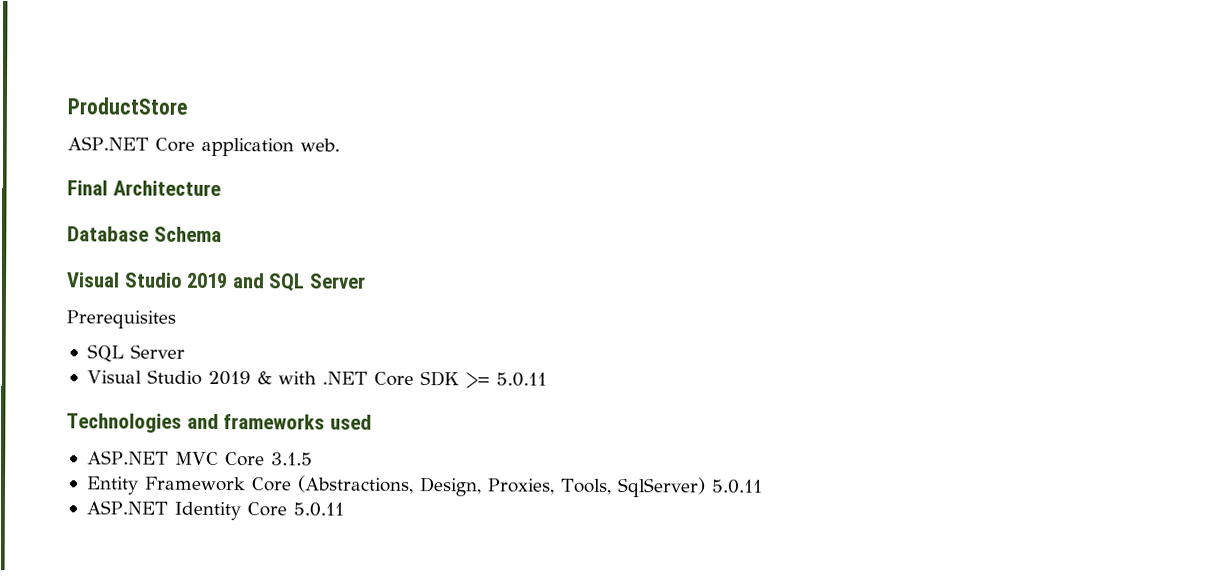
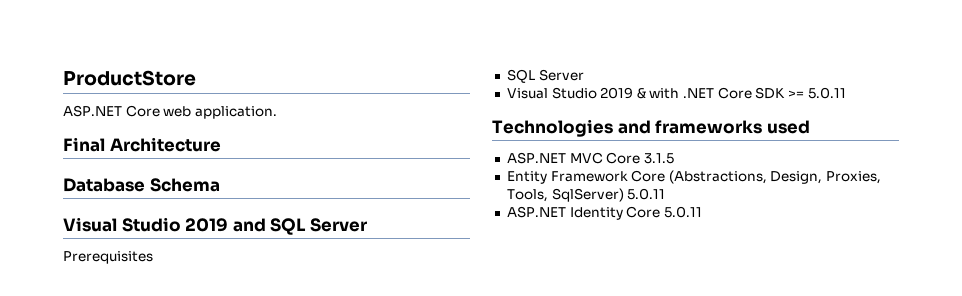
- ASP.NET Core application web.
+ ASP.NET Core web application.

